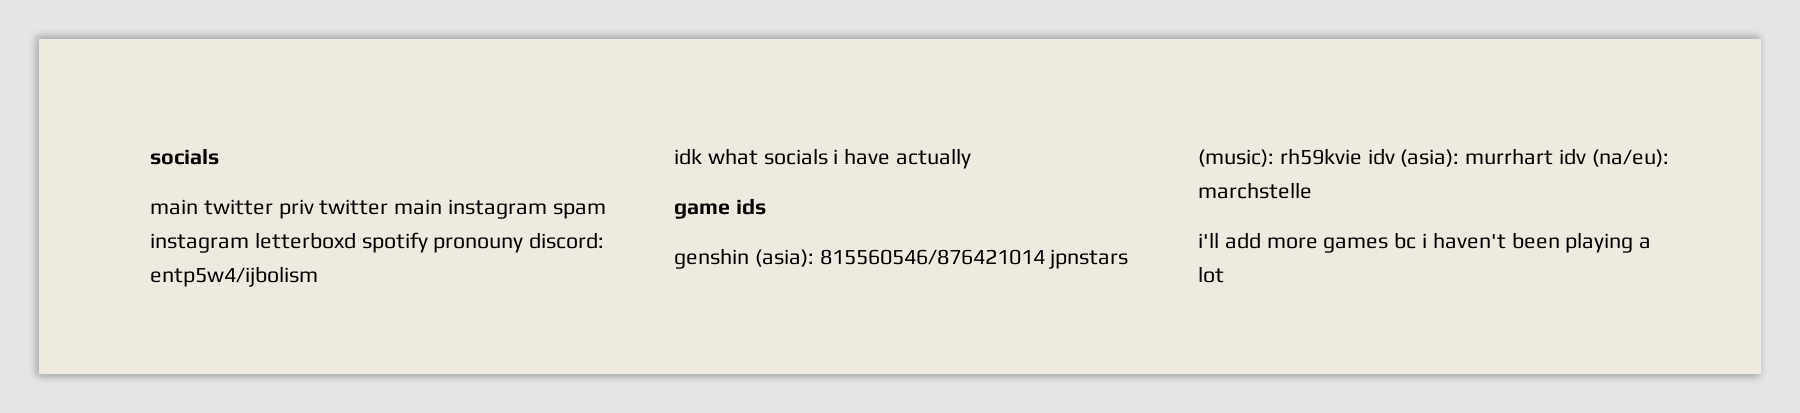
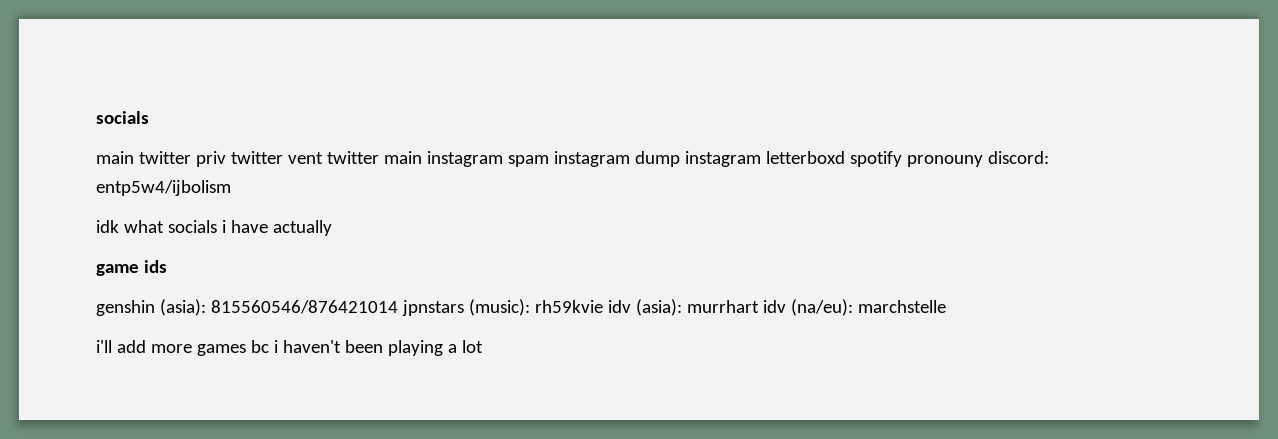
- main twitter priv twitter main instagram spam instagram letterboxd spotify pronouny discord: entp5w4/ijbolism
+ main twitter priv twitter vent twitter main instagram spam instagram dump instagram letterboxd spotify pronouny discord: entp5w4/ijbolism

